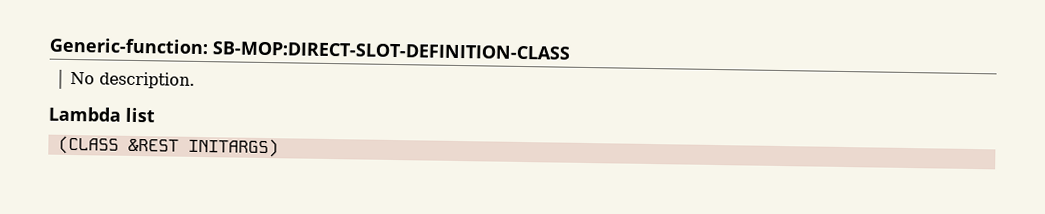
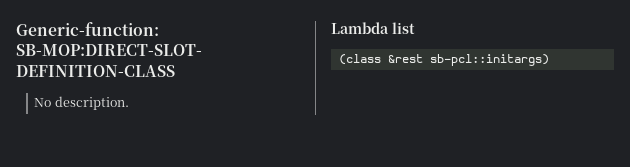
- (CLASS &REST INITARGS)
+ (class &rest sb-pcl::initargs)

